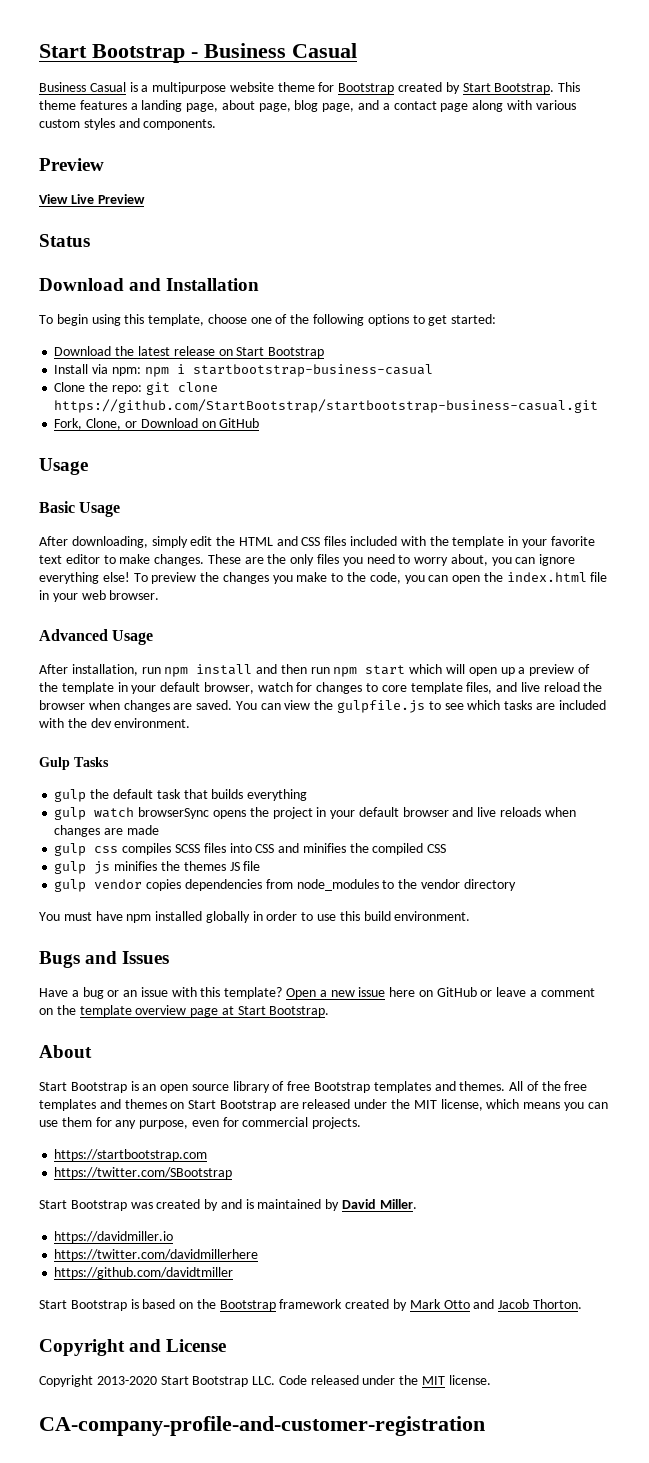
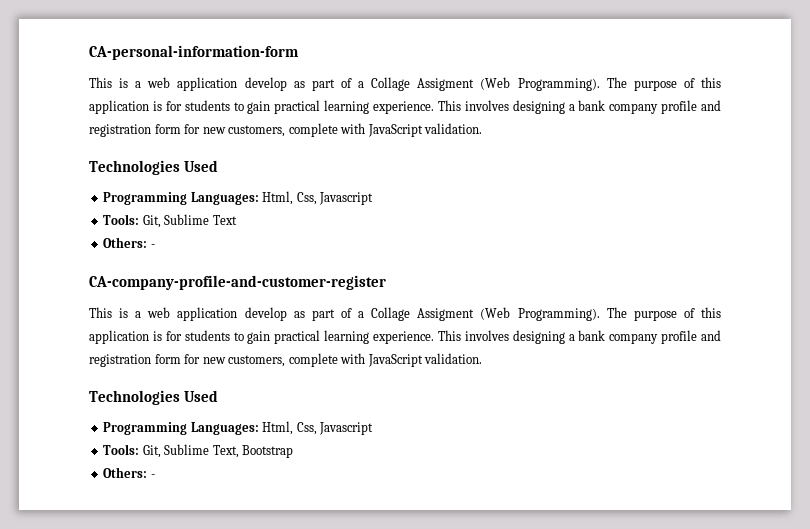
- Start Bootstrap - Business Casual
- Business Casual is a multipurpose website theme for Bootstrap created by Start Bootstrap. This theme features a landing page, about page, blog page, and a contact page along with various custom styles and components.
- Preview
- View Live Preview
- Status
- Download and Installation
- To begin using this template, choose one of the following options to get started:
- Download the latest release on Start Bootstrap
- Install via npm: npm i startbootstrap-business-casual
- Clone the repo: git clone https://github.com/StartBootstrap/startbootstrap-business-casual.git
- Fork, Clone, or Download on GitHub
- Usage
- Basic Usage
- After downloading, simply edit the HTML and CSS files included with the template in your favorite text editor to make changes. These are the only files you need to worry about, you can ignore everything else! To preview the changes you make to the code, you can open the index.html file in your web browser.
- Advanced Usage
- After installation, run npm install and then run npm start which will open up a preview of the template in your default browser, watch for changes to core template files, and live reload the browser when changes are saved. You can view the gulpfile.js to see which tasks are included with the dev environment.
- Gulp Tasks
- gulp the default task that builds everything
- gulp watch browserSync opens the project in your default browser and live reloads when changes are made
- gulp css compiles SCSS files into CSS and minifies the compiled CSS
- gulp js minifies the themes JS file
- gulp vendor copies dependencies from node_modules to the vendor directory
- You must have npm installed globally in order to use this build environment.
- Bugs and Issues
- Have a bug or an issue with this template? Open a new issue here on GitHub or leave a comment on the template overview page at Start Bootstrap.
- About
- Start Bootstrap is an open source library of free Bootstrap templates and themes. All of the free templates and themes on Start Bootstrap are released under the MIT license, which means you can use them for any purpose, even for commercial projects.
- https://startbootstrap.com
- https://twitter.com/SBootstrap
- Start Bootstrap was created by and is maintained by David Miller.
- https://davidmiller.io
- https://twitter.com/davidmillerhere
- https://github.com/davidtmiller
- Start Bootstrap is based on the Bootstrap framework created by Mark Otto and Jacob Thorton.
- Copyright and License
- Copyright 2013-2020 Start Bootstrap LLC. Code released under the MIT license.
- CA-company-profile-and-customer-registration
+ CA-personal-information-form
+ This is a web application develop as part of a Collage Assigment (Web Programming). The purpose of this application is for students to gain practical learning experience. This involves designing a bank company profile and registration form for new customers, complete with JavaScript validation.
+ Technologies Used
+ Programming Languages: Html, Css, Javascript
+ Tools: Git, Sublime Text
+ Others: -
+ CA-company-profile-and-customer-register
+ This is a web application develop as part of a Collage Assigment (Web Programming). The purpose of this application is for students to gain practical learning experience. This involves designing a bank company profile and registration form for new customers, complete with JavaScript validation.
+ Technologies Used
+ Programming Languages: Html, Css, Javascript
+ Tools: Git, Sublime Text, Bootstrap
+ Others: -

